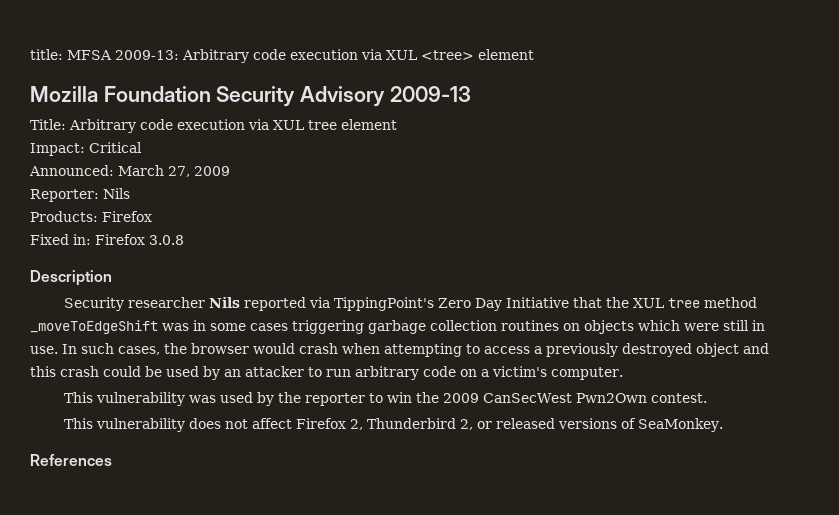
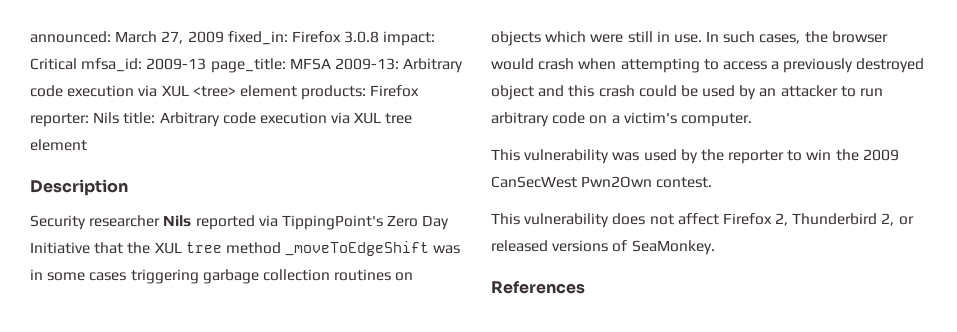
- title: MFSA 2009-13: Arbitrary code execution via XUL <tree> element
- Mozilla Foundation Security Advisory 2009-13
- Title: Arbitrary code execution via XUL tree element
+ announced: March 27, 2009 fixed_in: Firefox 3.0.8 impact: Critical mfsa_id: 2009-13 page_title: MFSA 2009-13: Arbitrary code execution via XUL <tree> element products: Firefox reporter: Nils title: Arbitrary code execution via XUL tree element
- Impact: Critical
- Announced: March 27, 2009
- Reporter: Nils
- Products: Firefox
- Fixed in: Firefox 3.0.8

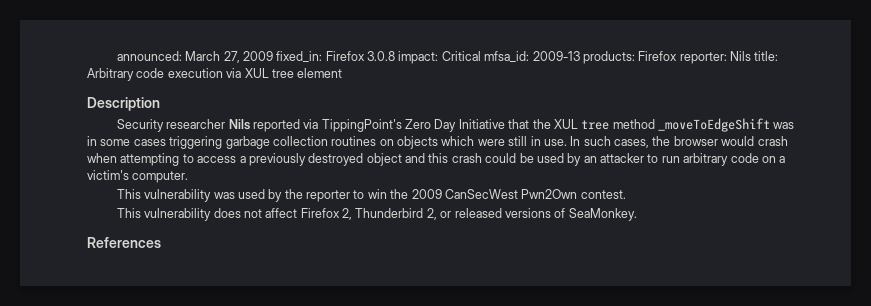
- announced: March 27, 2009 fixed_in: Firefox 3.0.8 impact: Critical mfsa_id: 2009-13 page_title: MFSA 2009-13: Arbitrary code execution via XUL <tree> element products: Firefox reporter: Nils title: Arbitrary code execution via XUL tree element
+ announced: March 27, 2009 fixed_in: Firefox 3.0.8 impact: Critical mfsa_id: 2009-13 products: Firefox reporter: Nils title: Arbitrary code execution via XUL tree element

